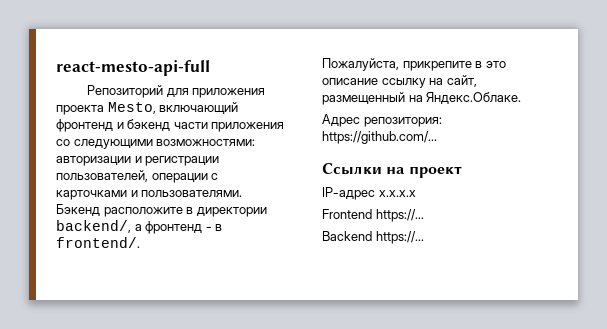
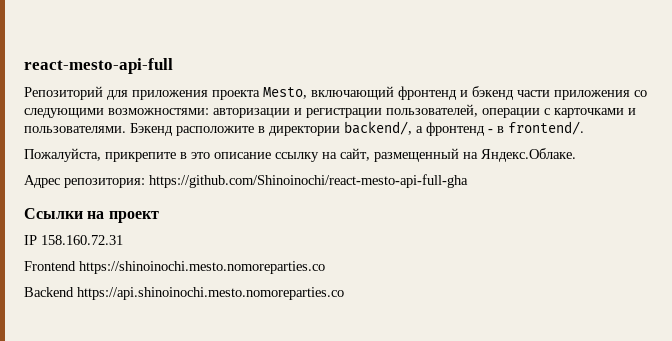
- Адрес репозитория: https://github.com/...
+ Адрес репозитория: https://github.com/Shinoinochi/react-mesto-api-full-gha
- IP-адрес x.x.x.x
+ IP 158.160.72.31
- Frontend https://...
+ Frontend https://shinoinochi.mesto.nomoreparties.co
- Backend https://...
+ Backend https://api.shinoinochi.mesto.nomoreparties.co

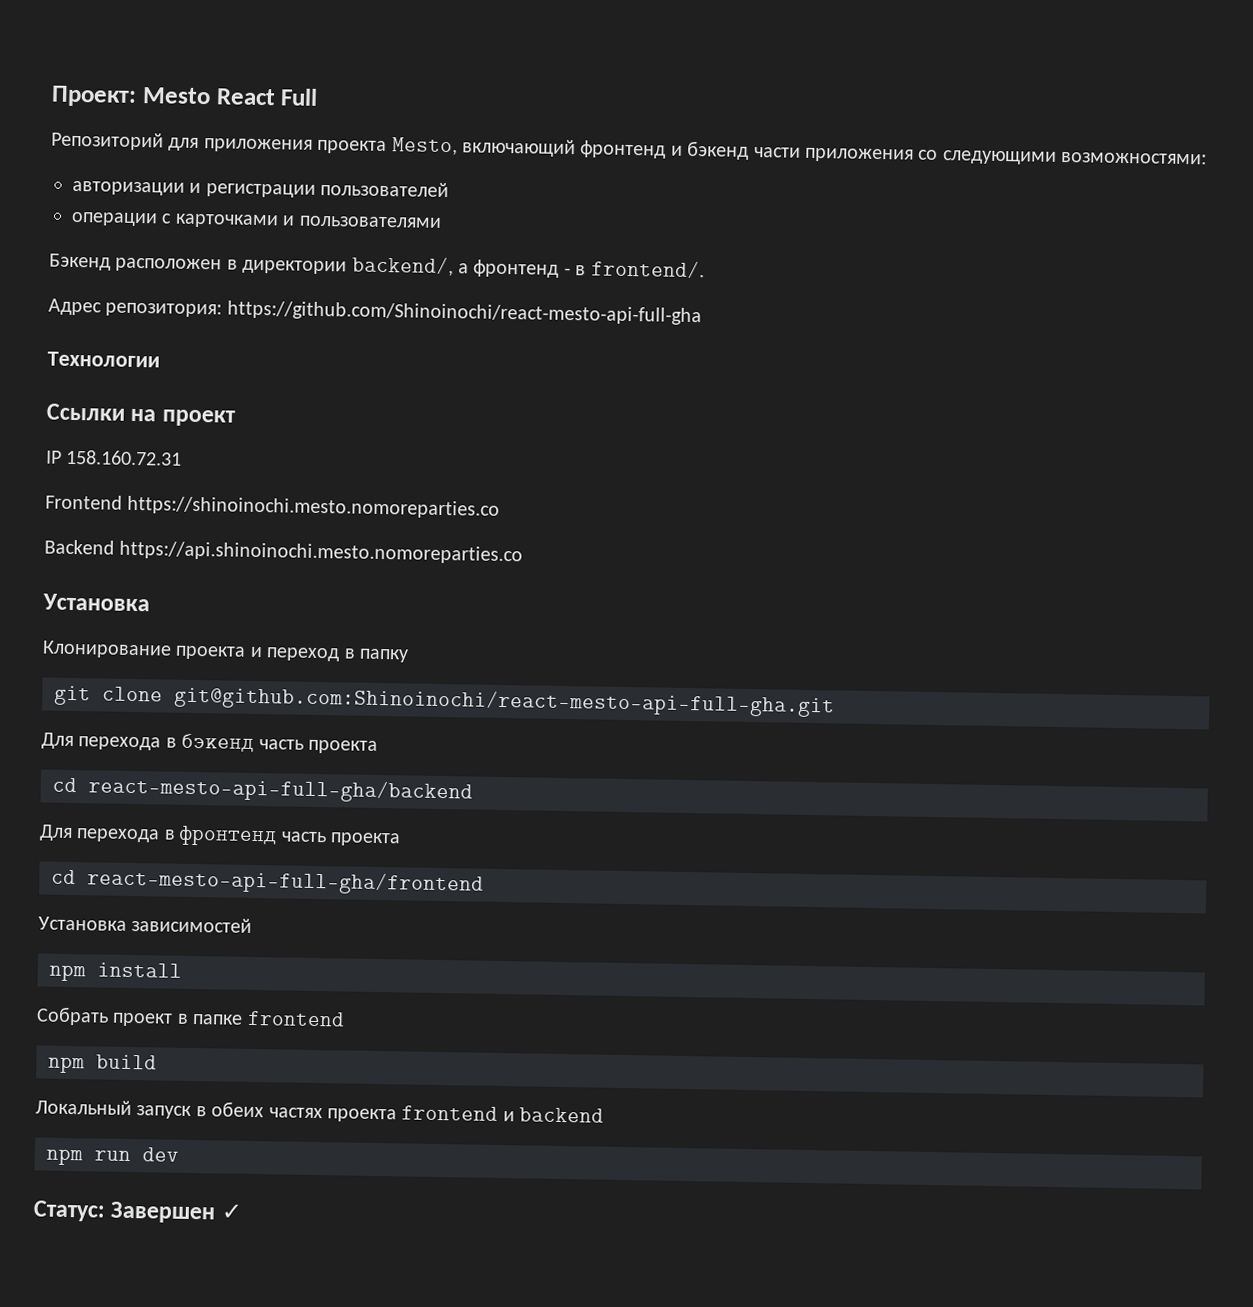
- react-mesto-api-full
+ Проект: Mesto React Full
- Репозиторий для приложения проекта Mesto, включающий фронтенд и бэкенд части приложения со следующими возможностями: авторизации и регистрации пользователей, операции с карточками и пользователями. Бэкенд расположите в директории backend/, а фронтенд - в frontend/.
+ Репозиторий для приложения проекта Mesto, включающий фронтенд и бэкенд части приложения со следующими возможностями:
+ авторизации и регистрации пользователей
+ операции с карточками и пользователями
+ Бэкенд расположен в директории backend/, а фронтенд - в frontend/.
- Пожалуйста, прикрепите в это описание ссылку на сайт, размещенный на Яндекс.Облаке.
+ Технологии
  Backend https://api.shinoinochi.mesto.nomoreparties.co
+ Установка
+ Клонирование проекта и переход в папку
+ git clone git@github.com:Shinoinochi/react-mesto-api-full-gha.git
+ Для перехода в бэкенд часть проекта
+ cd react-mesto-api-full-gha/backend
+ Для перехода в фронтенд часть проекта
+ cd react-mesto-api-full-gha/frontend
+ Установка зависимостей
+ npm install
+ Собрать проект в папке frontend
+ npm build
+ Локальный запуск в обеих частях проекта frontend и backend
+ npm run dev
+ Статус: Завершен ✓

